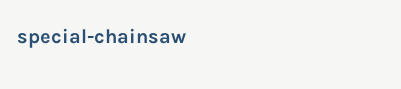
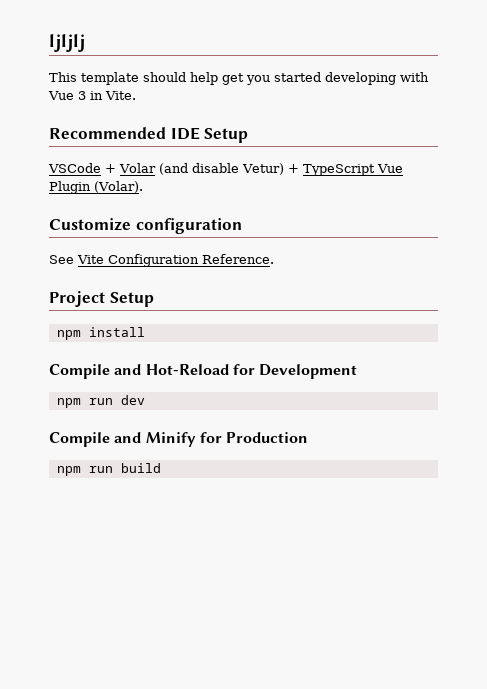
- special-chainsaw
+ ljljlj
+ This template should help get you started developing with Vue 3 in Vite.
+ Recommended IDE Setup
+ VSCode + Volar (and disable Vetur) + TypeScript Vue Plugin (Volar).
+ Customize configuration
+ See Vite Configuration Reference.
+ Project Setup
+ npm install
+ Compile and Hot-Reload for Development
+ npm run dev
+ Compile and Minify for Production
+ npm run build

